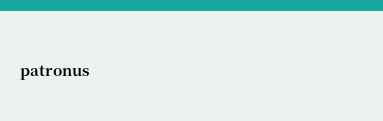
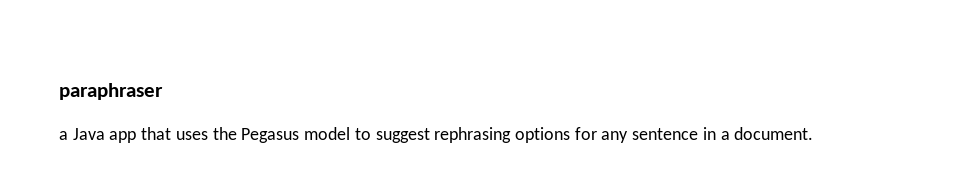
- patronus
+ paraphraser
+ a Java app that uses the Pegasus model to suggest rephrasing options for any sentence in a document.

